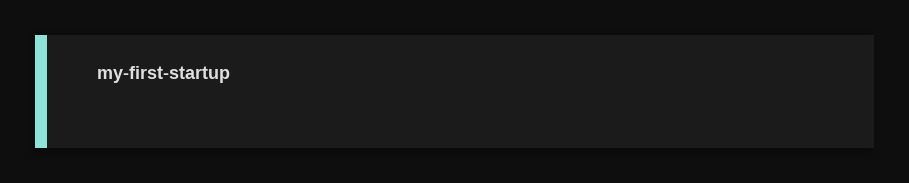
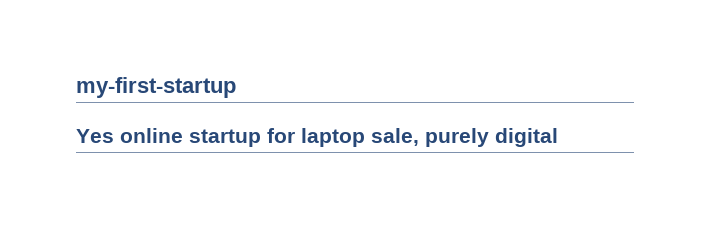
+ Yes online startup for laptop sale, purely digital

